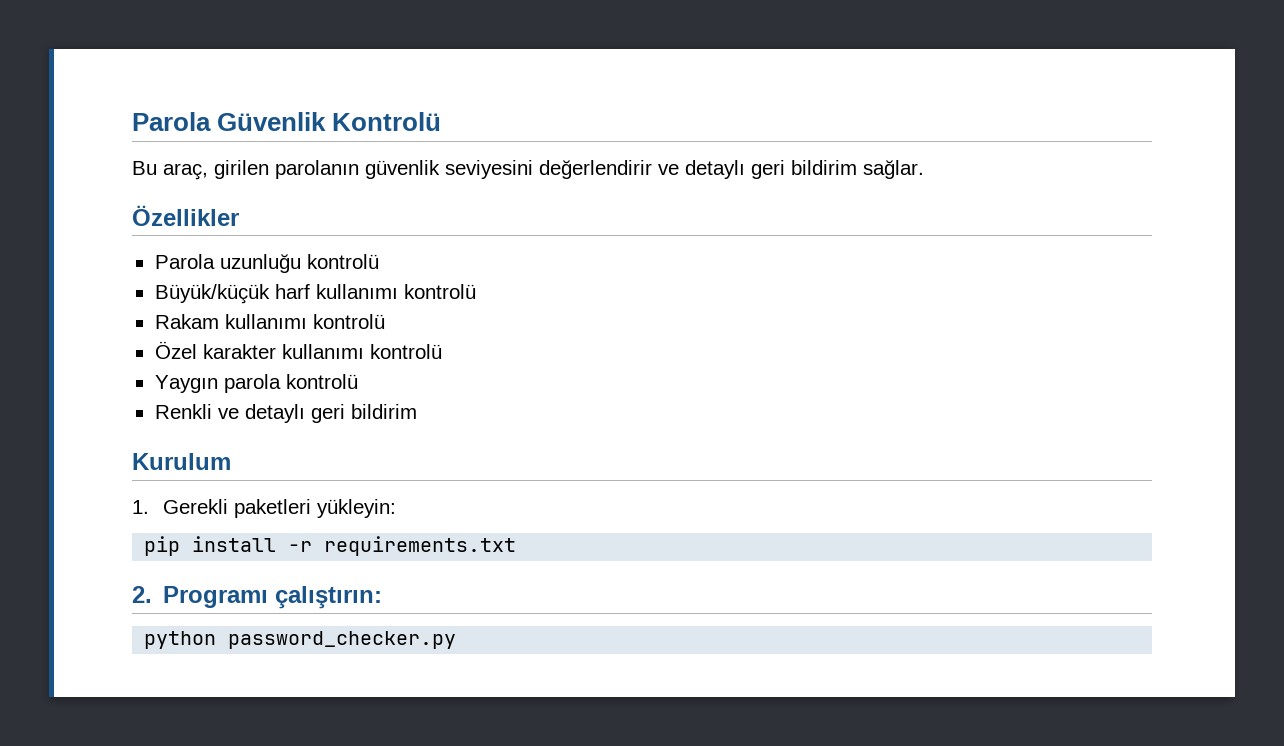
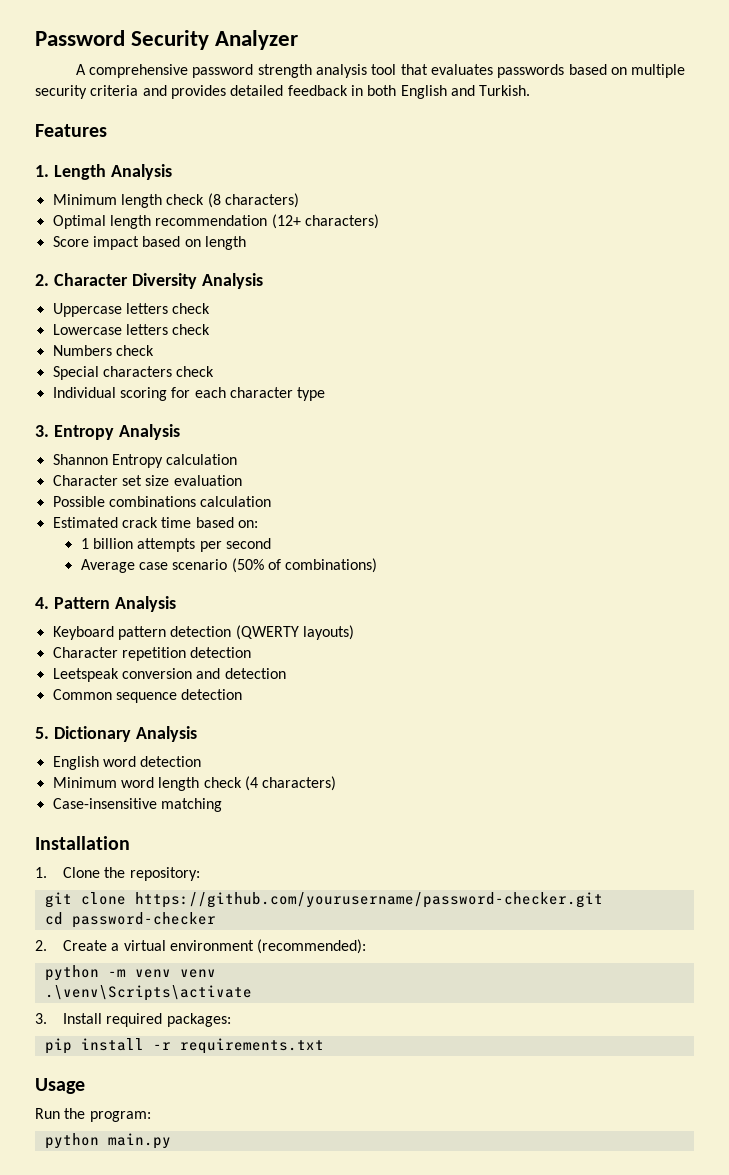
- Parola Güvenlik Kontrolü
- Bu araç, girilen parolanın güvenlik seviyesini değerlendirir ve detaylı geri bildirim sağlar.
- Özellikler
- Parola uzunluğu kontrolü
- Büyük/küçük harf kullanımı kontrolü
- Rakam kullanımı kontrolü
- Özel karakter kullanımı kontrolü
- Yaygın parola kontrolü
- Renkli ve detaylı geri bildirim
- Kurulum
- 1. Gerekli paketleri yükleyin:
+ Password Security Analyzer
+ A comprehensive password strength analysis tool that evaluates passwords based on multiple security criteria and provides detailed feedback in both English and Turkish.
+ Features
+ 1. Length Analysis
+ Minimum length check (8 characters)
+ Optimal length recommendation (12+ characters)
+ Score impact based on length
+ 2. Character Diversity Analysis
+ Uppercase letters check
+ Lowercase letters check
+ Numbers check
+ Special characters check
+ Individual scoring for each character type
+ 3. Entropy Analysis
+ Shannon Entropy calculation
+ Character set size evaluation
+ Possible combinations calculation
+ Estimated crack time based on:
+ 1 billion attempts per second
+ Average case scenario (50% of combinations)
+ 4. Pattern Analysis
+ Keyboard pattern detection (QWERTY layouts)
+ Character repetition detection
+ Leetspeak conversion and detection
+ Common sequence detection
+ 5. Dictionary Analysis
+ English word detection
+ Minimum word length check (4 characters)
+ Case-insensitive matching
+ Installation
+ 1. Clone the repository:
+ git clone https://github.com/yourusername/password-checker.git
+ cd password-checker
+ 2. Create a virtual environment (recommended):
+ python -m venv venv
+ .\venv\Scripts\activate
+ 3. Install required packages:
- 2. Programı çalıştırın:
- python password_checker.py
+ Usage
+ Run the program:
+ python main.py

